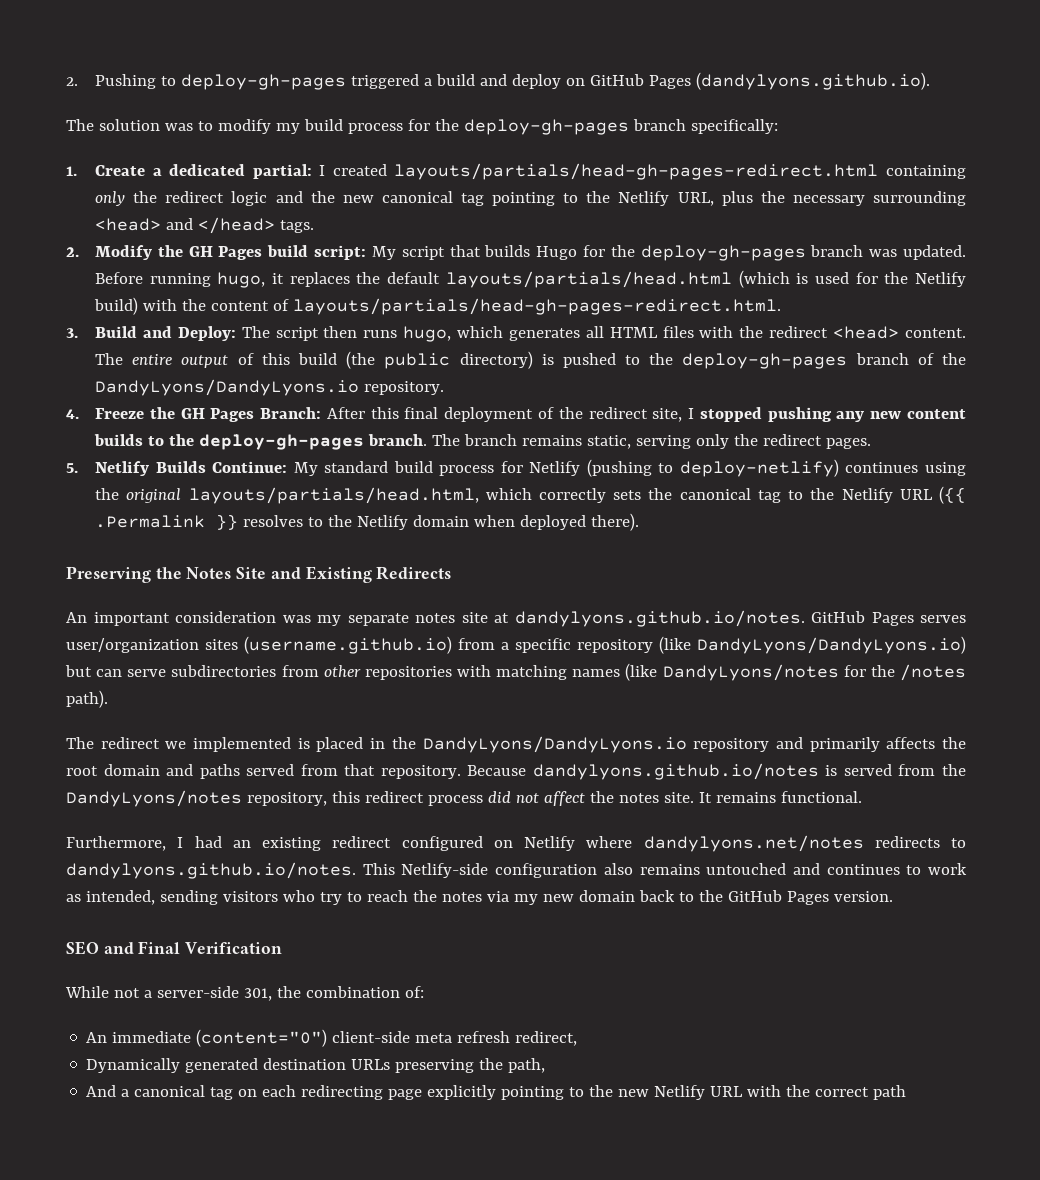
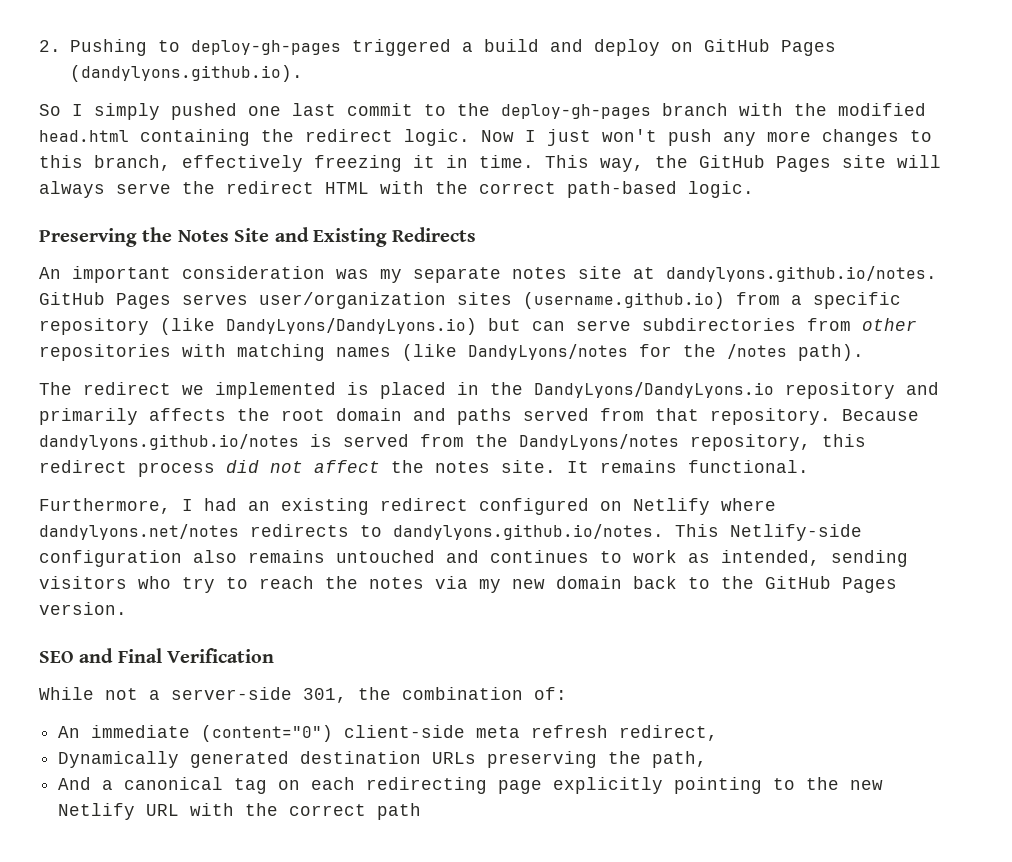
- The solution was to modify my build process for the deploy-gh-pages branch specifically:
- 1. Create a dedicated partial: I created layouts/partials/head-gh-pages-redirect.html containing only the redirect logic and the new canonical tag pointing to the Netlify URL, plus the necessary surrounding <head> and </head> tags.
- 2. Modify the GH Pages build script: My script that builds Hugo for the deploy-gh-pages branch was updated. Before running hugo, it replaces the default layouts/partials/head.html (which is used for the Netlify build) with the content of layouts/partials/head-gh-pages-redirect.html.
- 3. Build and Deploy: The script then runs hugo, which generates all HTML files with the redirect <head> content. The entire output of this build (the public directory) is pushed to the deploy-gh-pages branch of the DandyLyons/DandyLyons.io repository.
- 4. Freeze the GH Pages Branch: After this final deployment of the redirect site, I stopped pushing any new content builds to the deploy-gh-pages branch. The branch remains static, serving only the redirect pages.
- 5. Netlify Builds Continue: My standard build process for Netlify (pushing to deploy-netlify) continues using the original layouts/partials/head.html, which correctly sets the canonical tag to the Netlify URL ({{ .Permalink }} resolves to the Netlify domain when deployed there).
+ So I simply pushed one last commit to the deploy-gh-pages branch with the modified head.html containing the redirect logic. Now I just won't push any more changes to this branch, effectively freezing it in time. This way, the GitHub Pages site will always serve the redirect HTML with the correct path-based logic.

